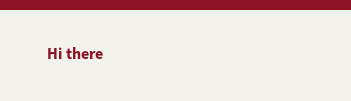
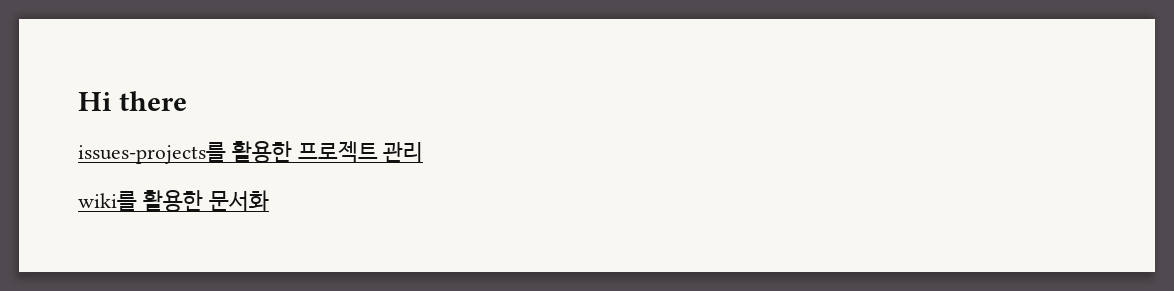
+ issues-projects를 활용한 프로젝트 관리
+ wiki를 활용한 문서화

